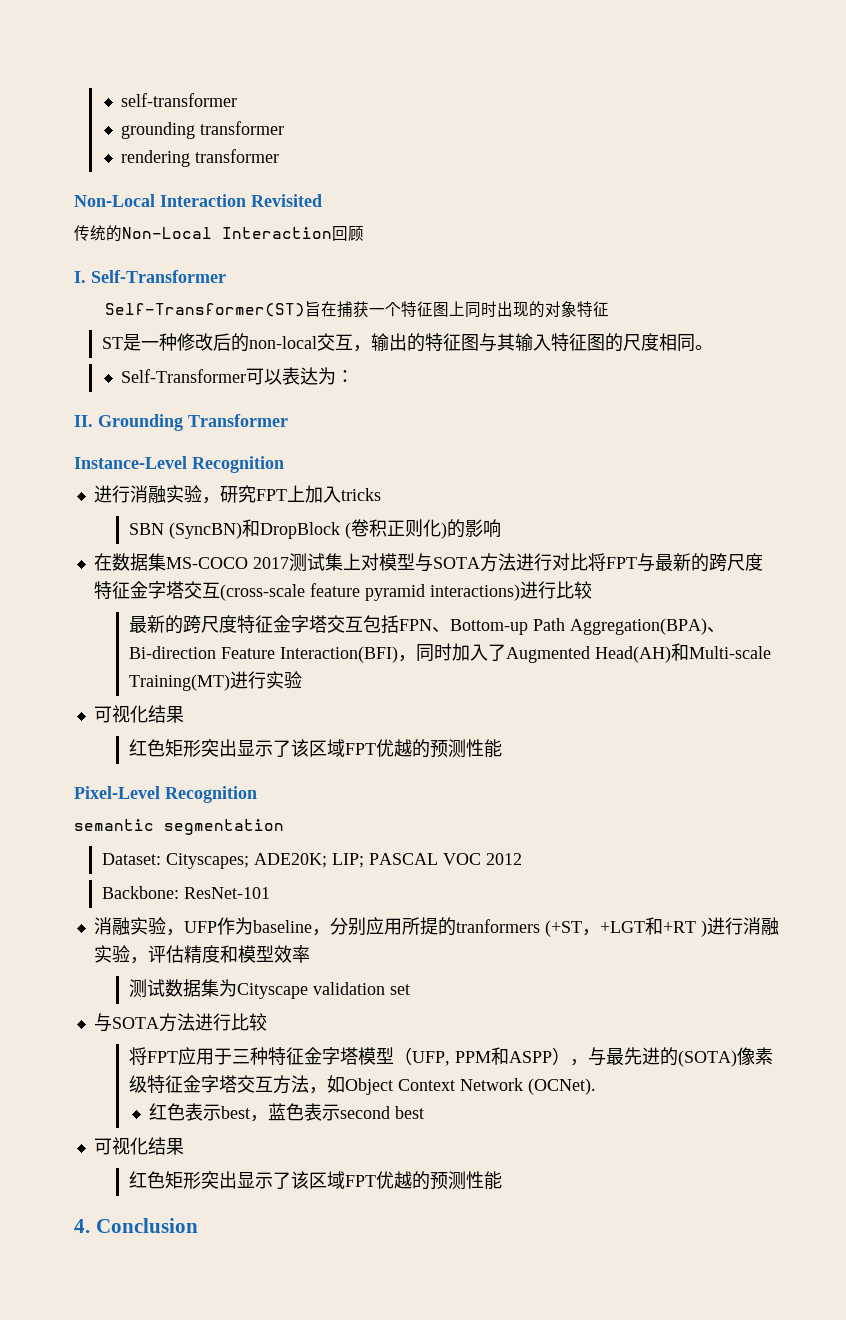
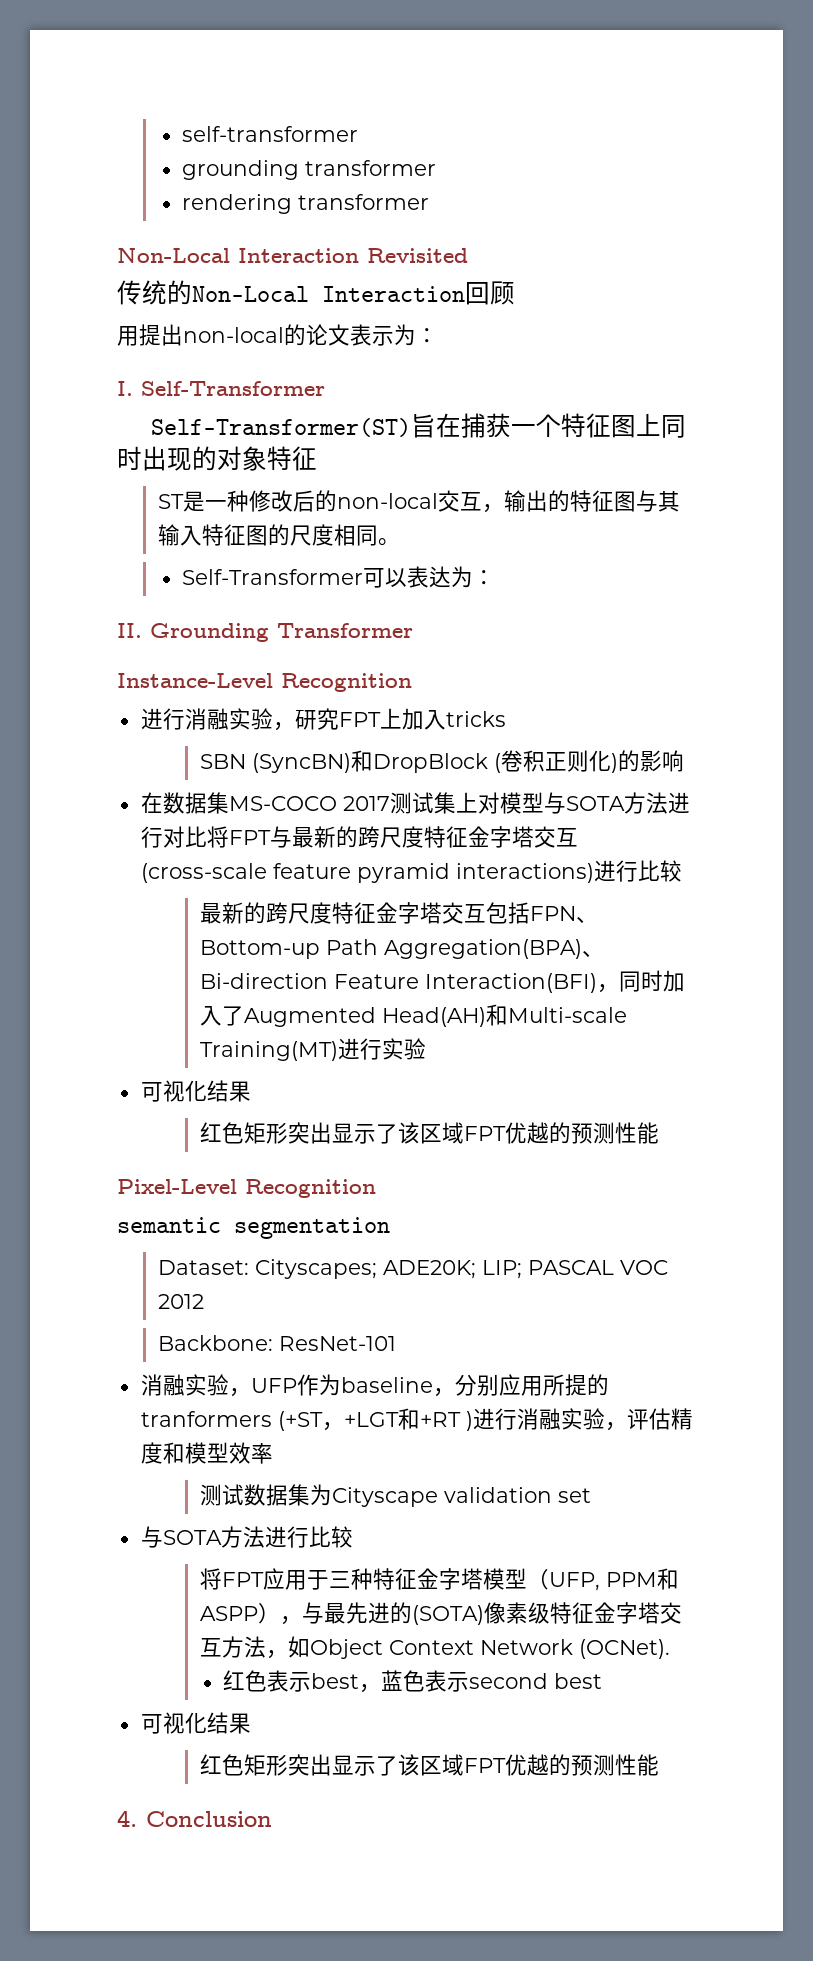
+ 用提出non-local的论文表示为：

